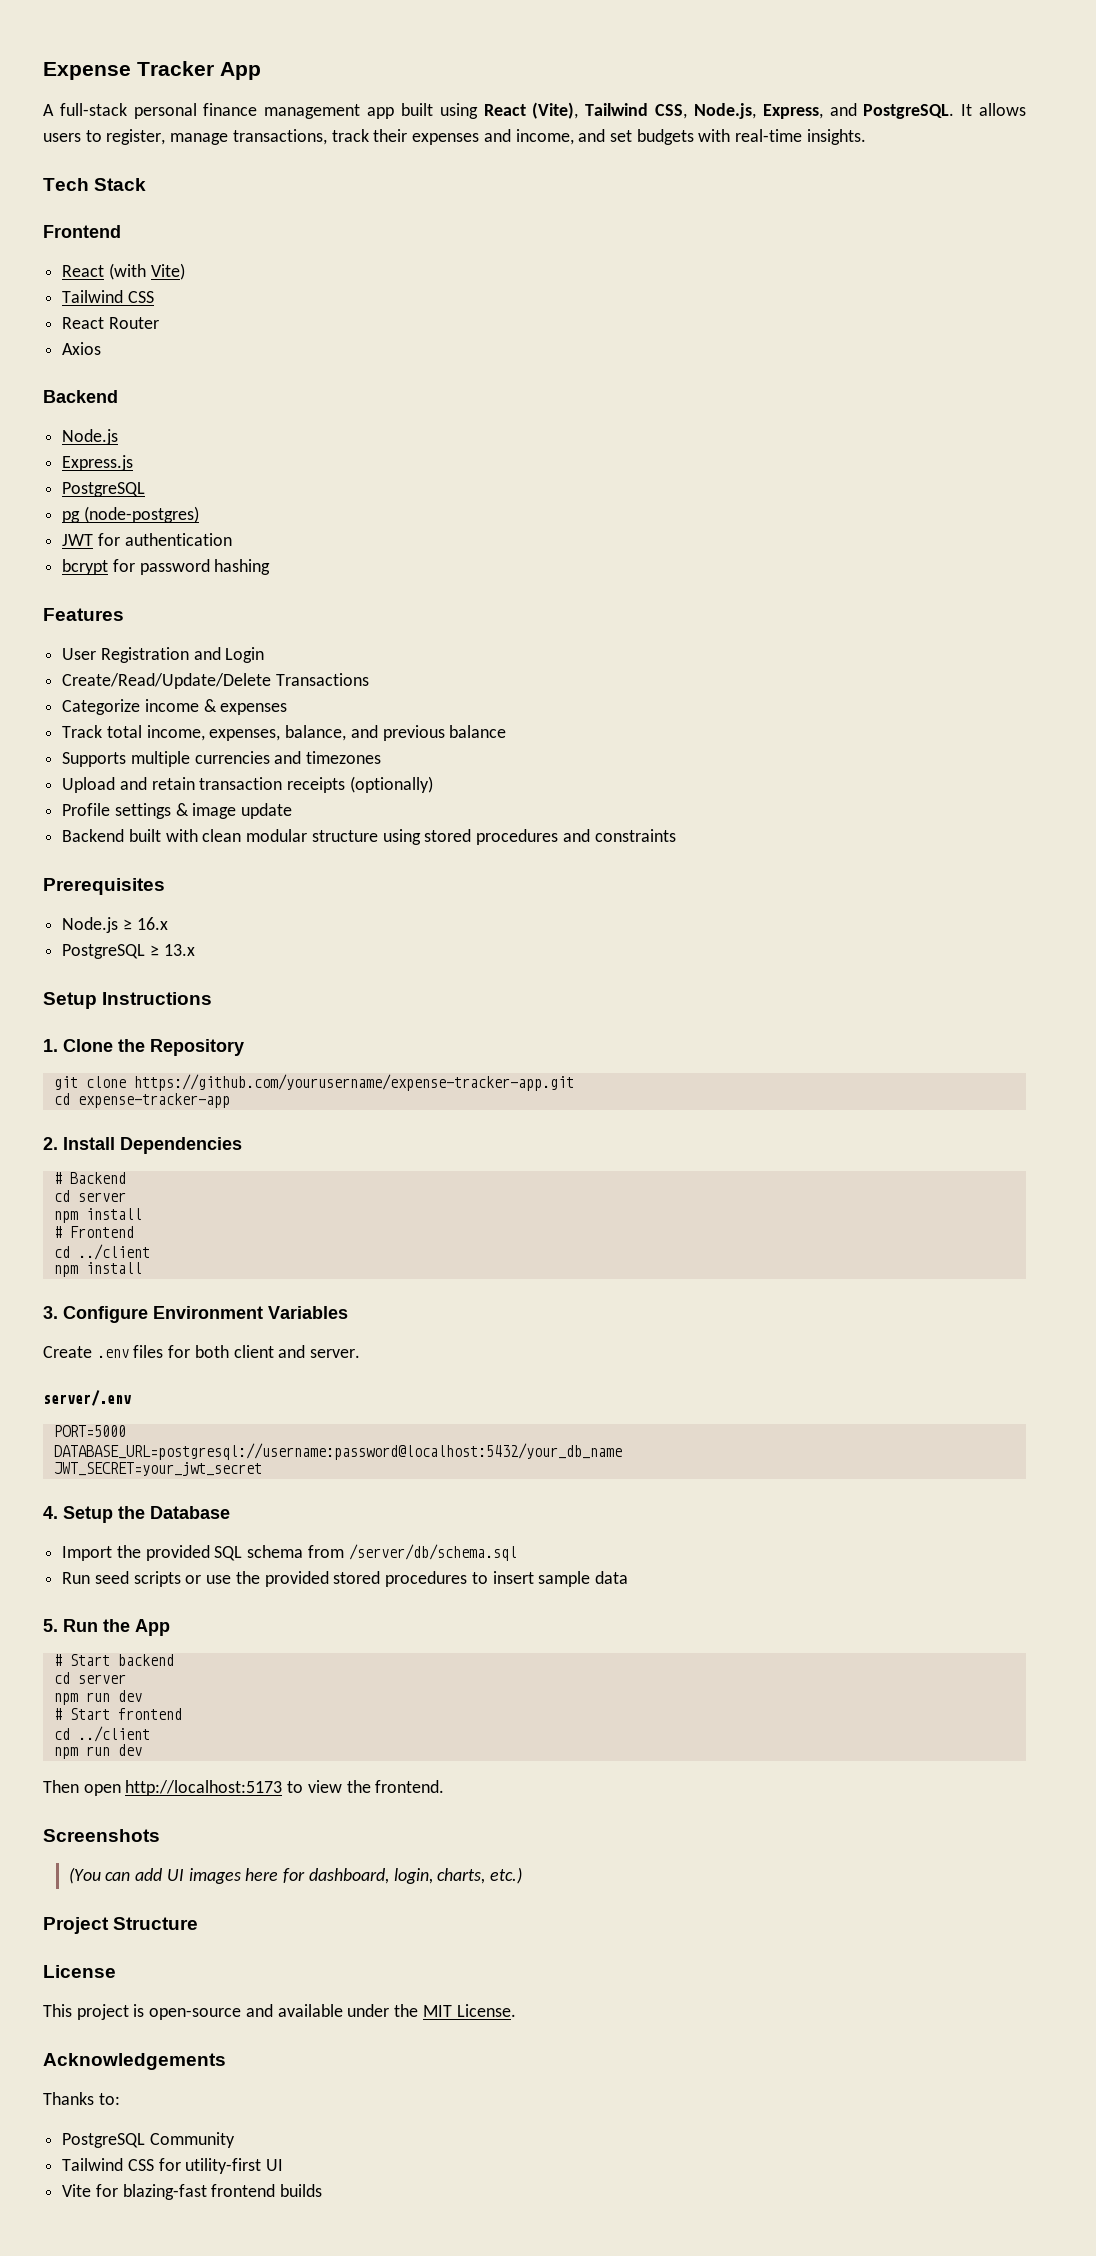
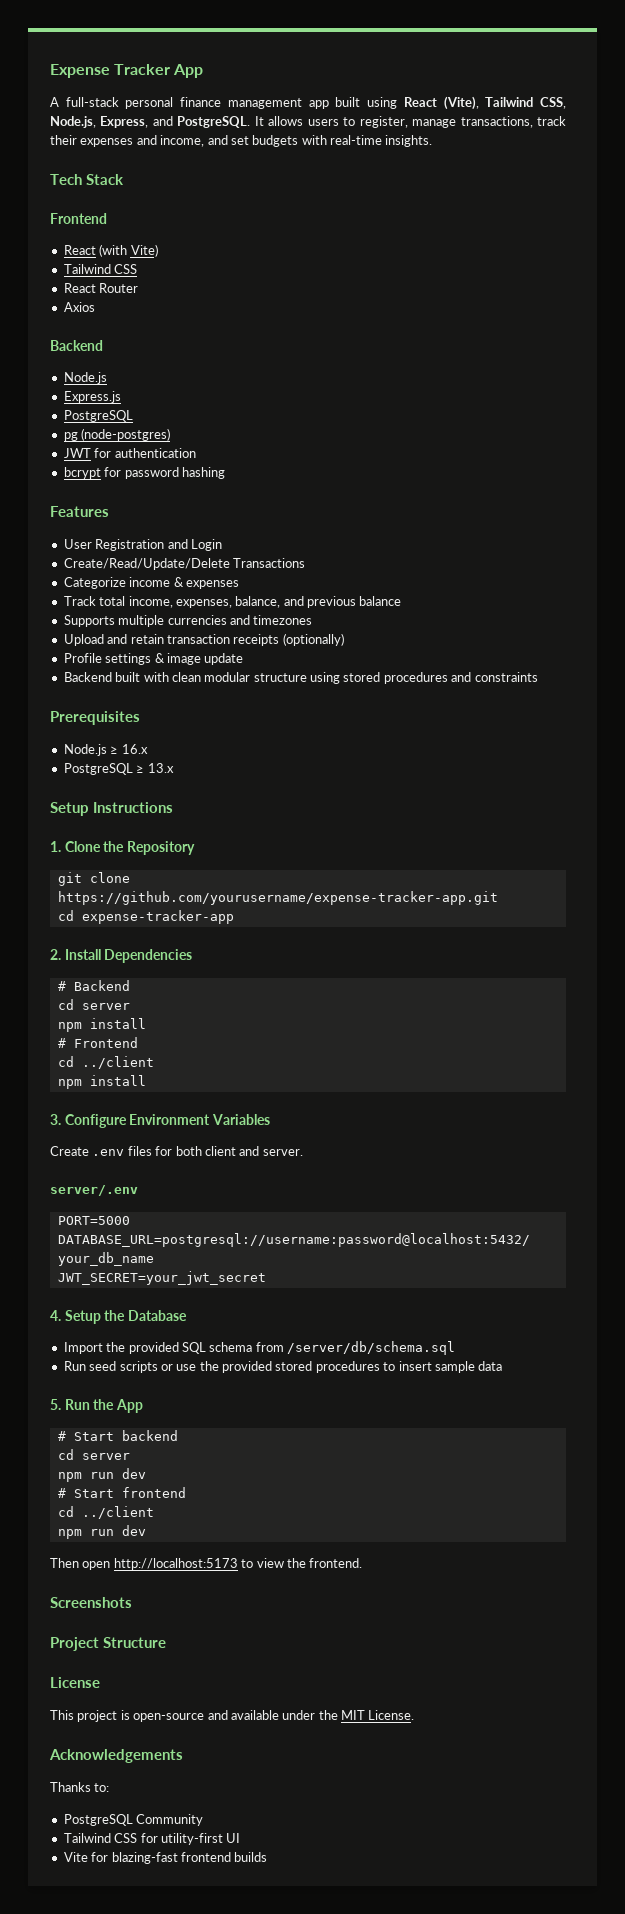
- (You can add UI images here for dashboard, login, charts, etc.)

